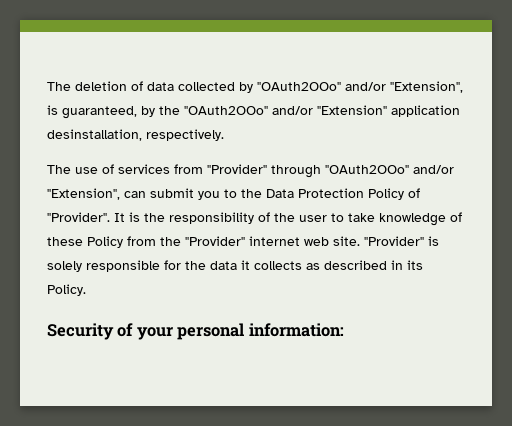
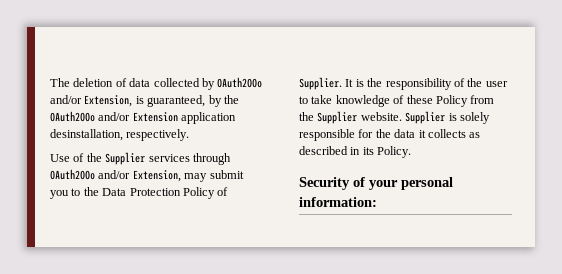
- The deletion of data collected by "OAuth2OOo" and/or "Extension", is guaranteed, by the "OAuth2OOo" and/or "Extension" application desinstallation, respectively.
+ The deletion of data collected by OAuth2OOo and/or Extension, is guaranteed, by the OAuth2OOo and/or Extension application desinstallation, respectively.
- The use of services from "Provider" through "OAuth2OOo" and/or "Extension", can submit you to the Data Protection Policy of "Provider".
+ Use of the Supplier services through OAuth2OOo and/or Extension, may submit you to the Data Protection Policy of Supplier.
- It is the responsibility of the user to take knowledge of these Policy from the "Provider" internet web site. "Provider" is solely responsible for the data it collects as described in its Policy.
+ It is the responsibility of the user to take knowledge of these Policy from the Supplier website. Supplier is solely responsible for the data it collects as described in its Policy.

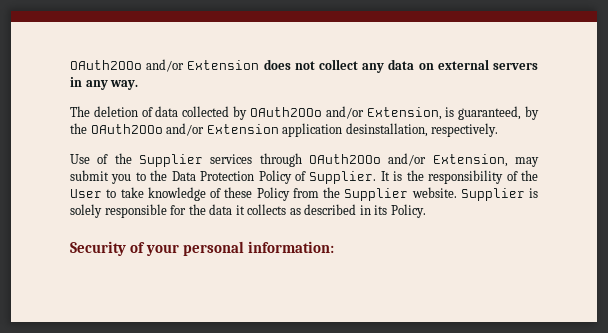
+ OAuth2OOo and/or Extension does not collect any data on external servers in any way.
- It is the responsibility of the user to take knowledge of these Policy from the Supplier website.
+ It is the responsibility of the User to take knowledge of these Policy from the Supplier website.

